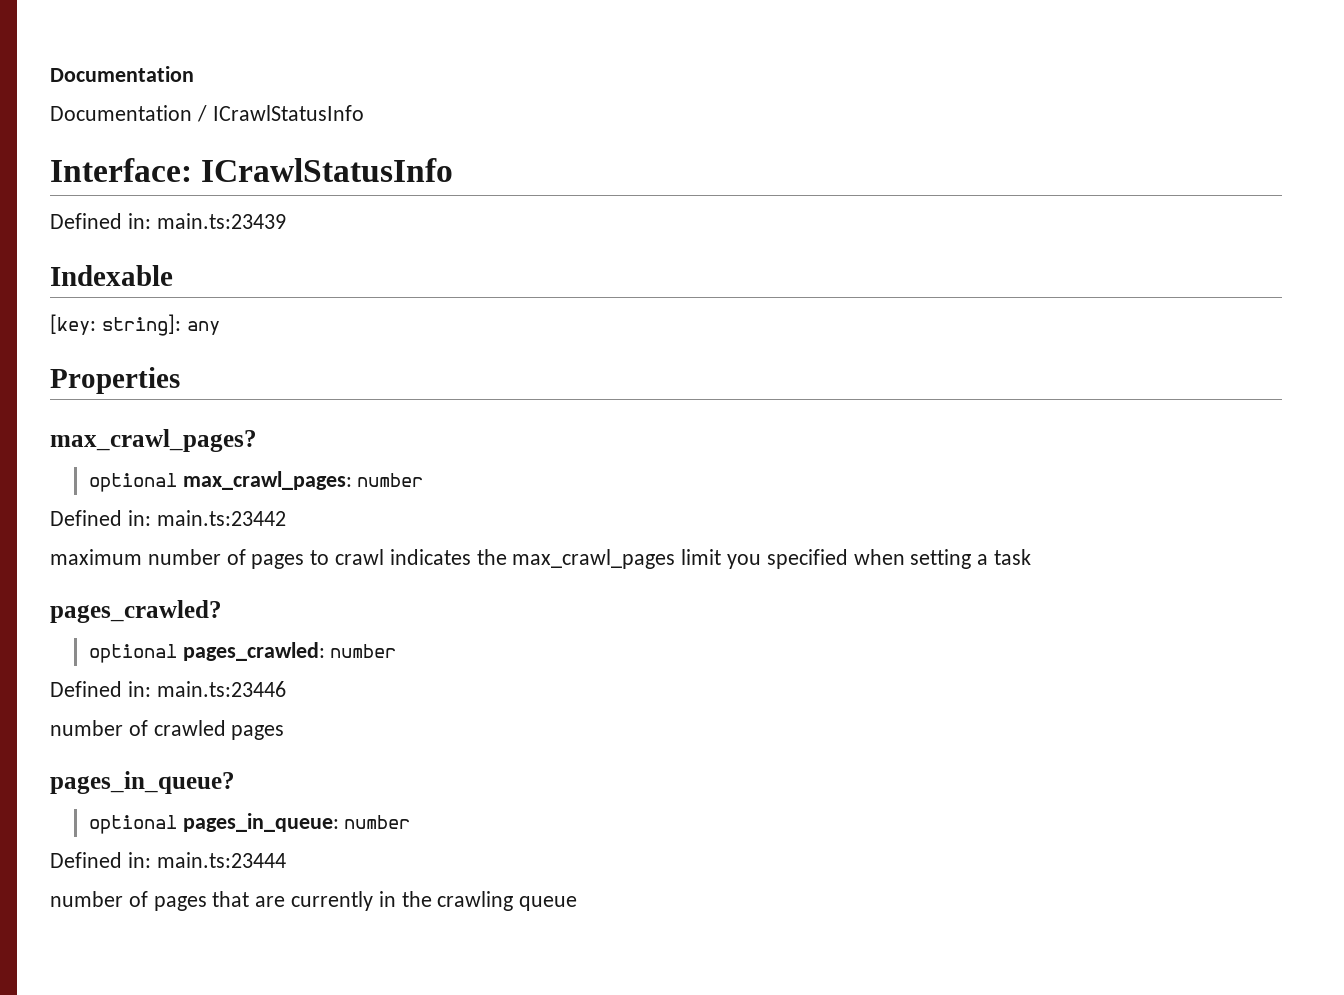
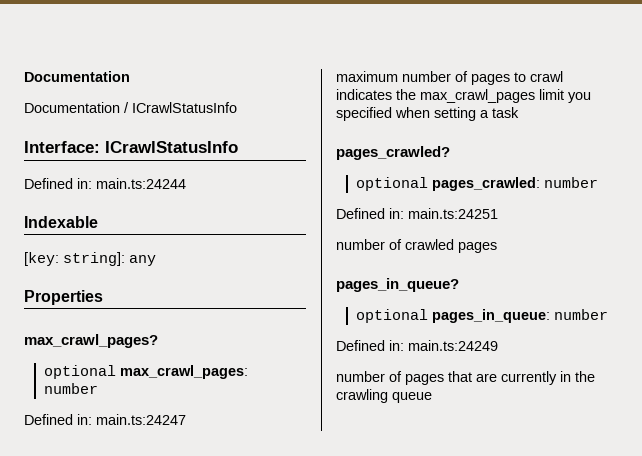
- Defined in: main.ts:23439
+ Defined in: main.ts:24244
- Defined in: main.ts:23442
+ Defined in: main.ts:24247
- Defined in: main.ts:23446
+ Defined in: main.ts:24251
- Defined in: main.ts:23444
+ Defined in: main.ts:24249

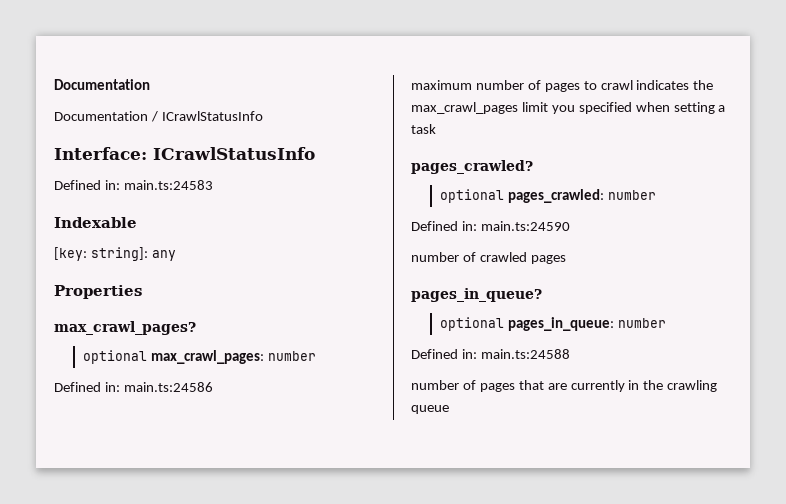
- Defined in: main.ts:24244
+ Defined in: main.ts:24583
- Defined in: main.ts:24247
+ Defined in: main.ts:24586
- Defined in: main.ts:24251
+ Defined in: main.ts:24590
- Defined in: main.ts:24249
+ Defined in: main.ts:24588

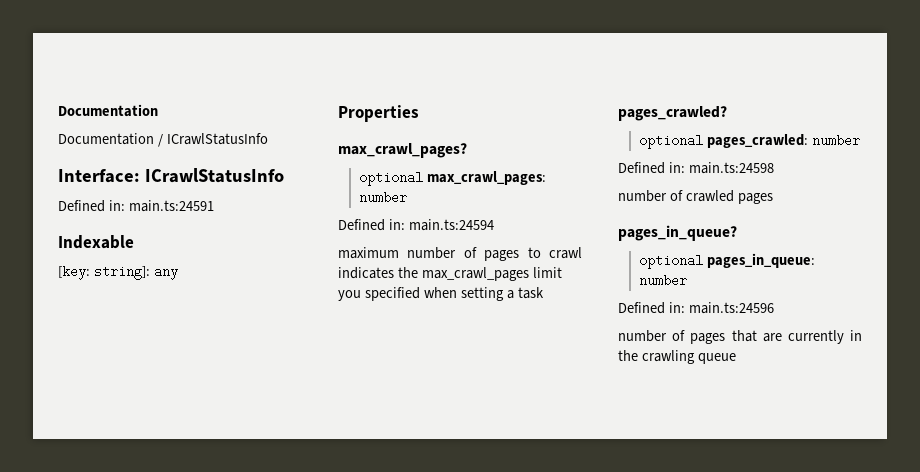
- Defined in: main.ts:24583
+ Defined in: main.ts:24591
- Defined in: main.ts:24586
+ Defined in: main.ts:24594
- Defined in: main.ts:24590
+ Defined in: main.ts:24598
- Defined in: main.ts:24588
+ Defined in: main.ts:24596

